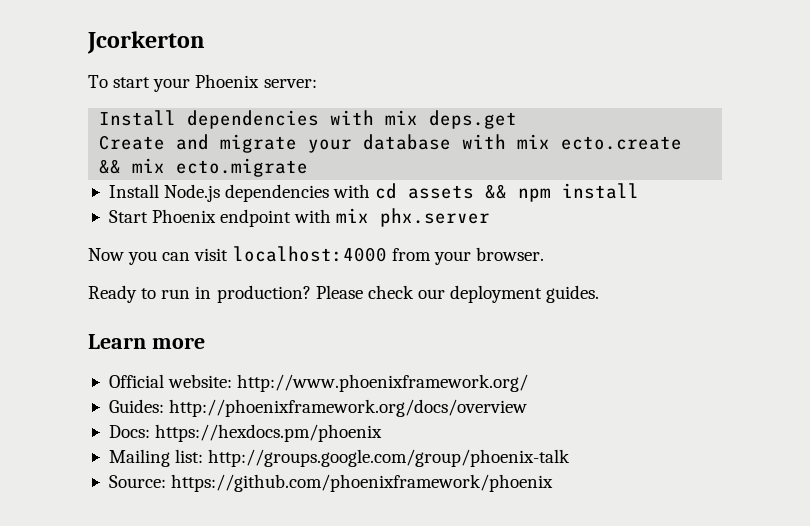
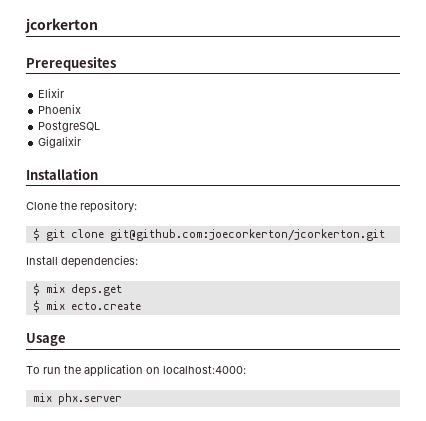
- Jcorkerton
- To start your Phoenix server:
- Install dependencies with mix deps.get
+ jcorkerton
+ Prerequesites
+ Elixir
+ Phoenix
+ PostgreSQL
+ Gigalixir
+ Installation
+ Clone the repository:
+ $ git clone git@github.com:joecorkerton/jcorkerton.git
+ Install dependencies:
+ $ mix deps.get
- Create and migrate your database with mix ecto.create && mix ecto.migrate
- Install Node.js dependencies with cd assets && npm install
- Start Phoenix endpoint with mix phx.server
- Now you can visit localhost:4000 from your browser.
- Ready to run in production? Please check our deployment guides.
- Learn more
- Official website: http://www.phoenixframework.org/
- Guides: http://phoenixframework.org/docs/overview
- Docs: https://hexdocs.pm/phoenix
- Mailing list: http://groups.google.com/group/phoenix-talk
- Source: https://github.com/phoenixframework/phoenix
+ $ mix ecto.create
+ Usage
+ To run the application on localhost:4000:
+ mix phx.server

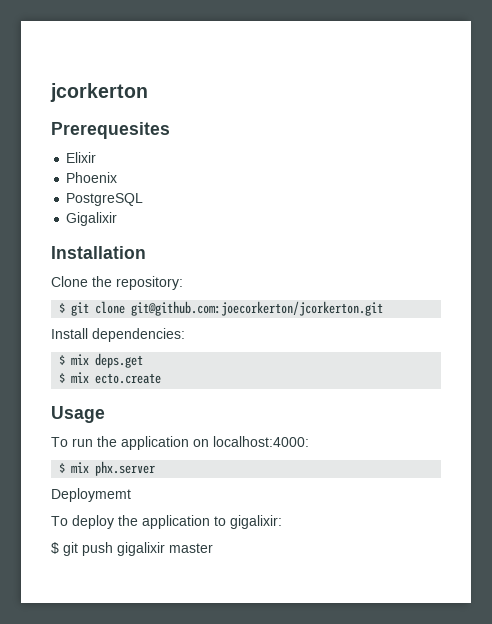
- mix phx.server
+ $ mix phx.server
+ Deploymemt
+ To deploy the application to gigalixir:
+ $ git push gigalixir master

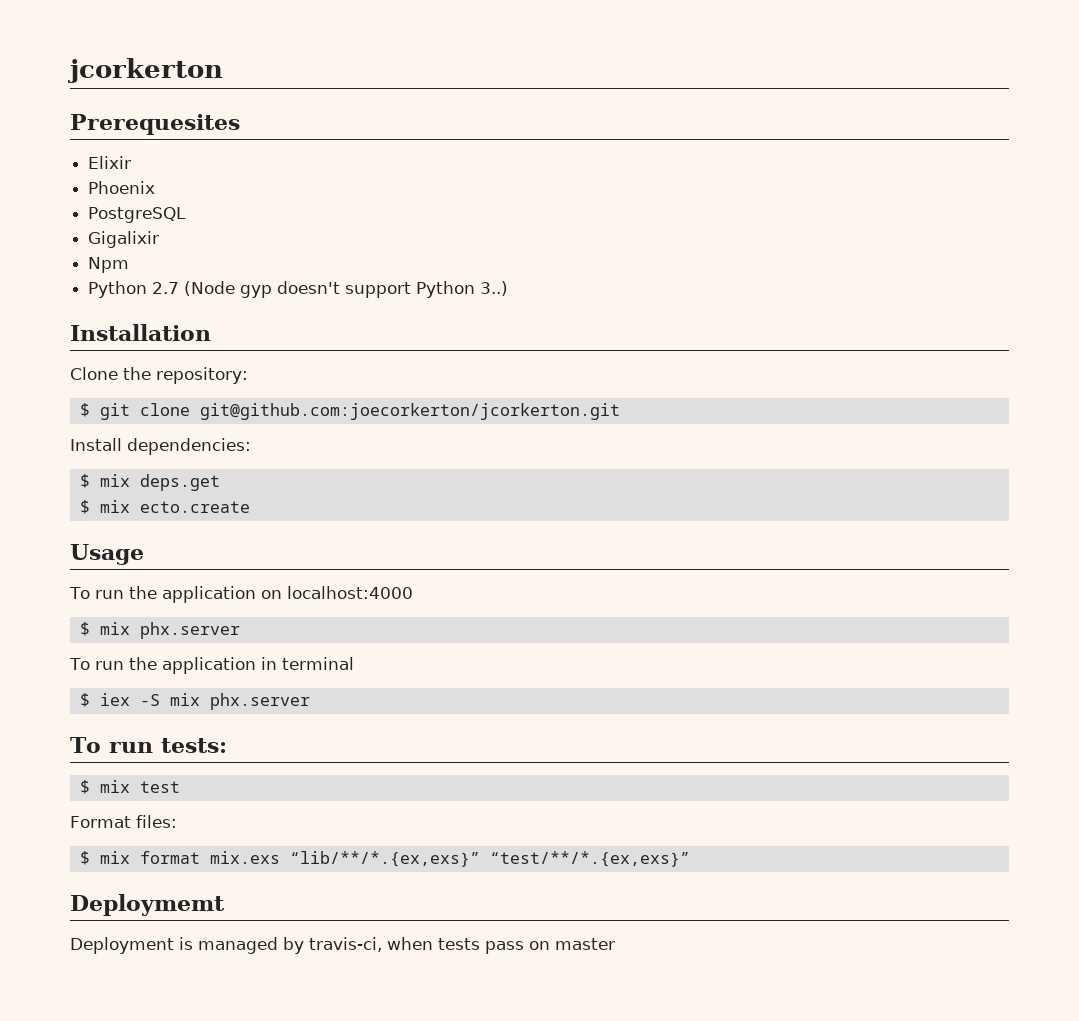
+ Npm
+ Python 2.7 (Node gyp doesn't support Python 3..)
- To run the application on localhost:4000:
+ To run the application on localhost:4000
+ To run the application in terminal
+ $ iex -S mix phx.server
+ To run tests:
+ $ mix test
+ Format files:
+ $ mix format mix.exs “lib/**/*.{ex,exs}” “test/**/*.{ex,exs}”
  Deploymemt
- To deploy the application to gigalixir:
- $ git push gigalixir master
+ Deployment is managed by travis-ci, when tests pass on master

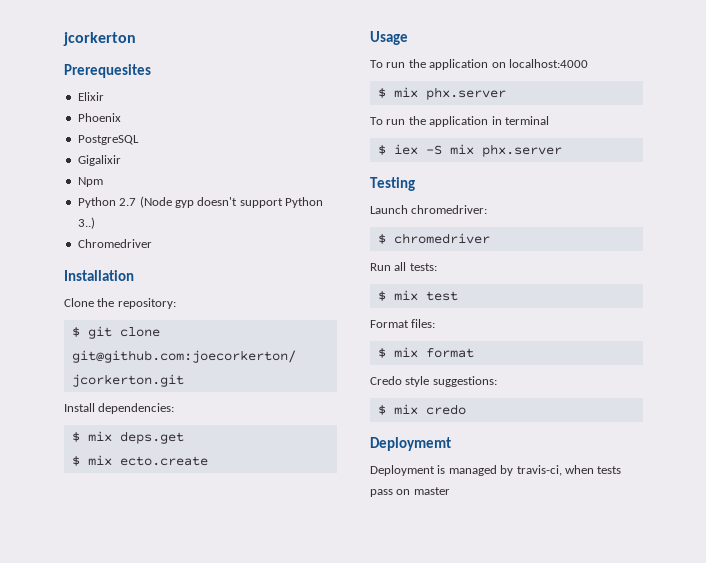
+ Chromedriver
- To run tests:
+ Testing
+ Launch chromedriver:
+ $ chromedriver
+ Run all tests:
- $ mix format mix.exs “lib/**/*.{ex,exs}” “test/**/*.{ex,exs}”
+ $ mix format
+ Credo style suggestions:
+ $ mix credo

